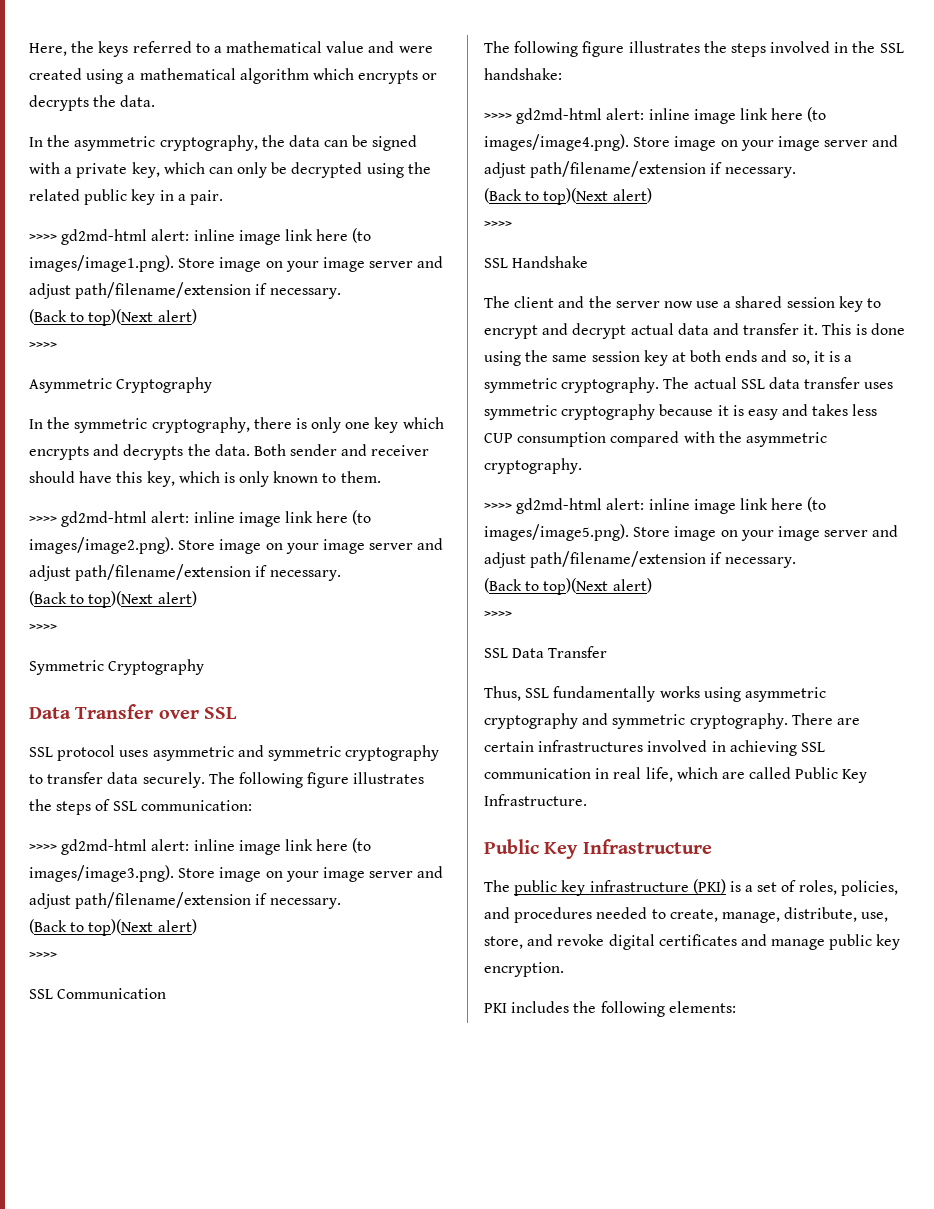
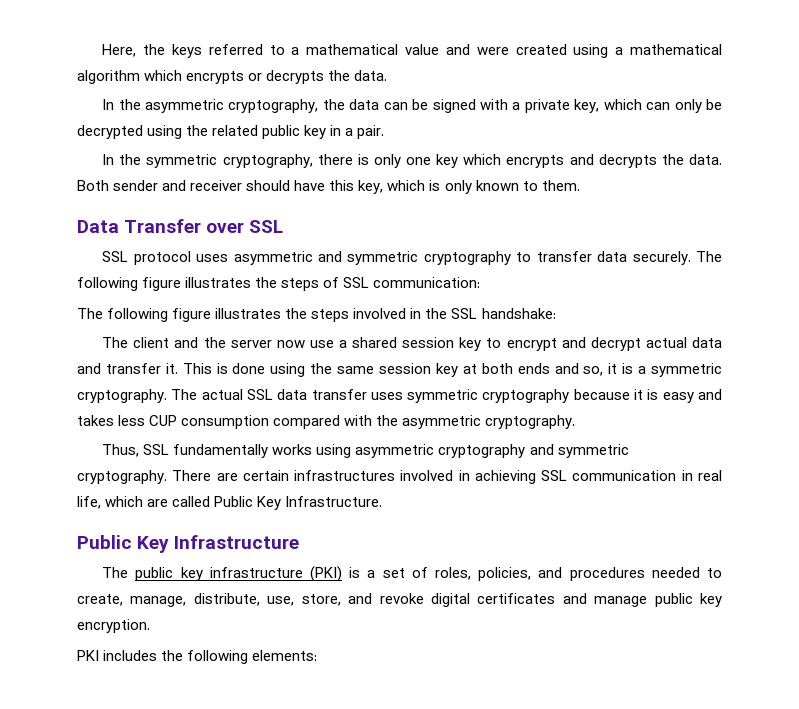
- >>>> gd2md-html alert: inline image link here (to images/image1.png). Store image on your image server and adjust path/filename/extension if necessary.
- (Back to top)(Next alert)
- >>>>
- Asymmetric Cryptography
- >>>> gd2md-html alert: inline image link here (to images/image2.png). Store image on your image server and adjust path/filename/extension if necessary.
- (Back to top)(Next alert)
- >>>>
- Symmetric Cryptography
- >>>> gd2md-html alert: inline image link here (to images/image3.png). Store image on your image server and adjust path/filename/extension if necessary.
- (Back to top)(Next alert)
- >>>>
- SSL Communication
- >>>> gd2md-html alert: inline image link here (to images/image4.png). Store image on your image server and adjust path/filename/extension if necessary.
- (Back to top)(Next alert)
- >>>>
- SSL Handshake
- >>>> gd2md-html alert: inline image link here (to images/image5.png). Store image on your image server and adjust path/filename/extension if necessary.
- (Back to top)(Next alert)
- >>>>
- SSL Data Transfer

